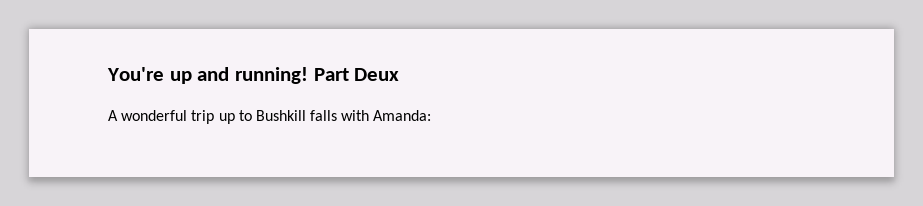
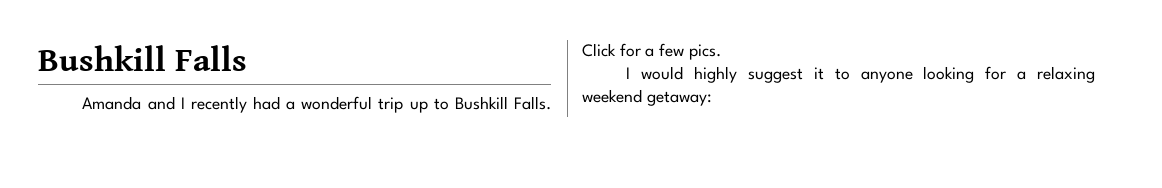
- You're up and running! Part Deux
- A wonderful trip up to Bushkill falls with Amanda:
+ Bushkill Falls
+ Amanda and I recently had a wonderful trip up to Bushkill Falls. Click for a few pics.
+ I would highly suggest it to anyone looking for a relaxing weekend getaway:

